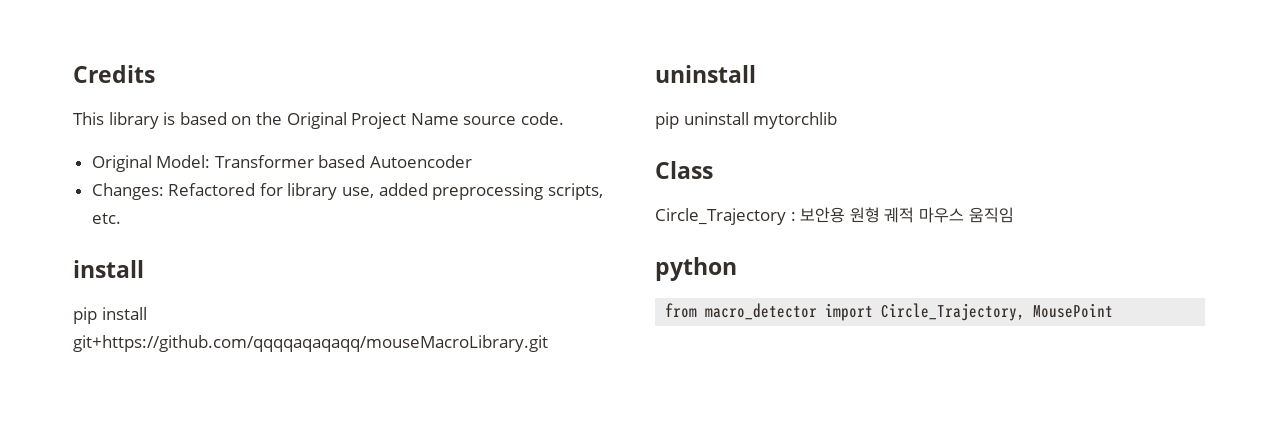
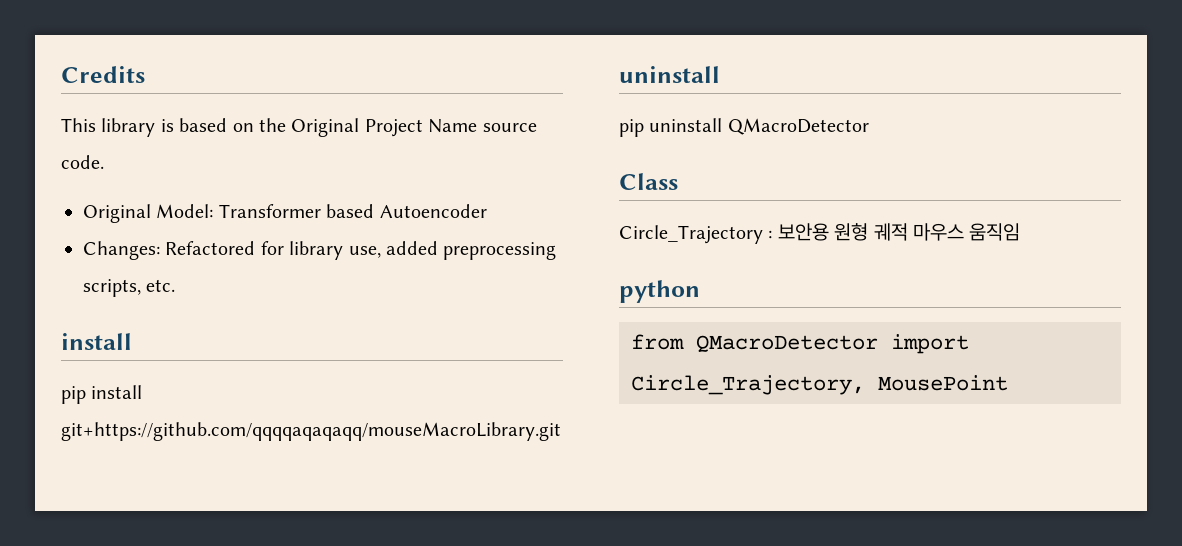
- pip uninstall mytorchlib
+ pip uninstall QMacroDetector
- from macro_detector import Circle_Trajectory, MousePoint
+ from QMacroDetector import Circle_Trajectory, MousePoint

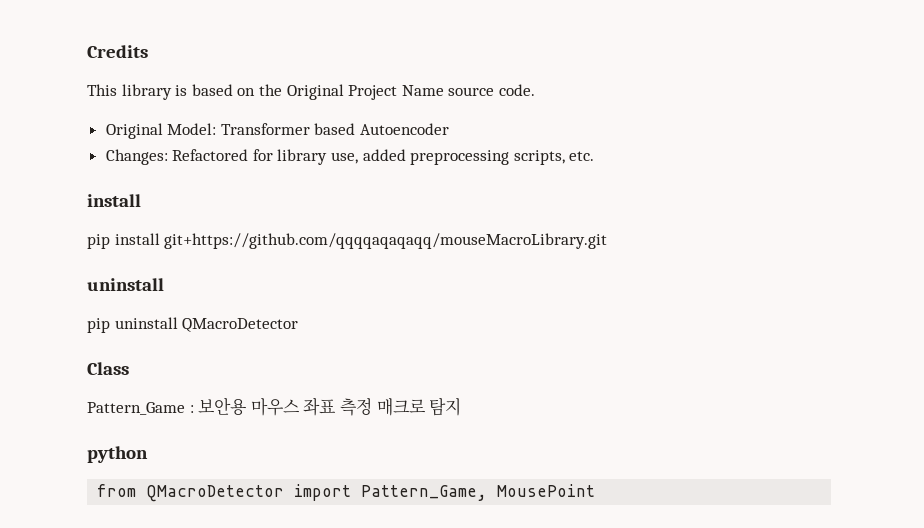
- Circle_Trajectory : 보안용 원형 궤적 마우스 움직임
+ Pattern_Game : 보안용 마우스 좌표 측정 매크로 탐지
- from QMacroDetector import Circle_Trajectory, MousePoint
+ from QMacroDetector import Pattern_Game, MousePoint

